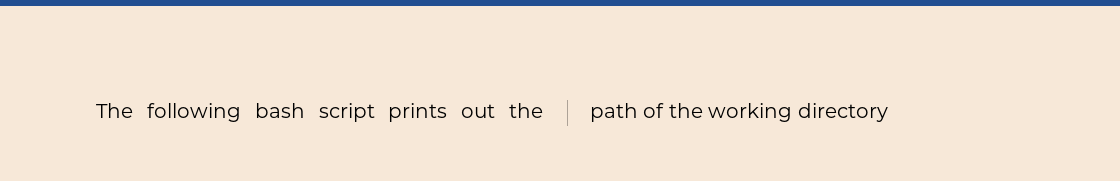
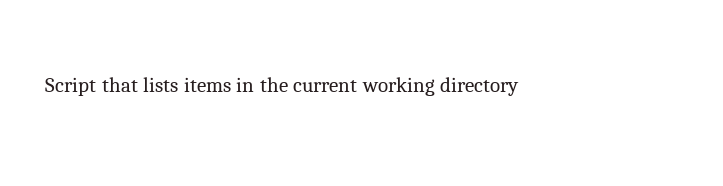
- The following bash script prints out the path of the working directory
+ Script that lists items in the current working directory

